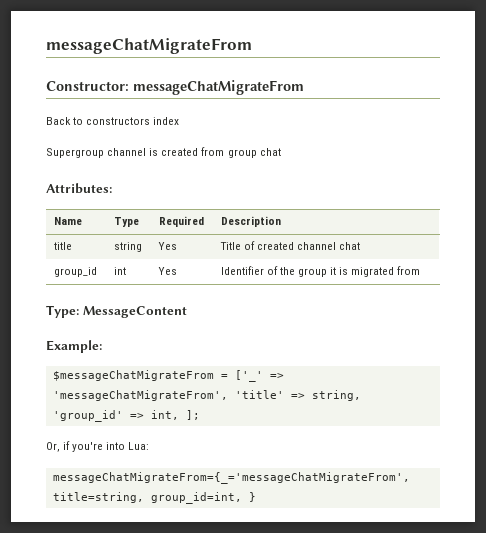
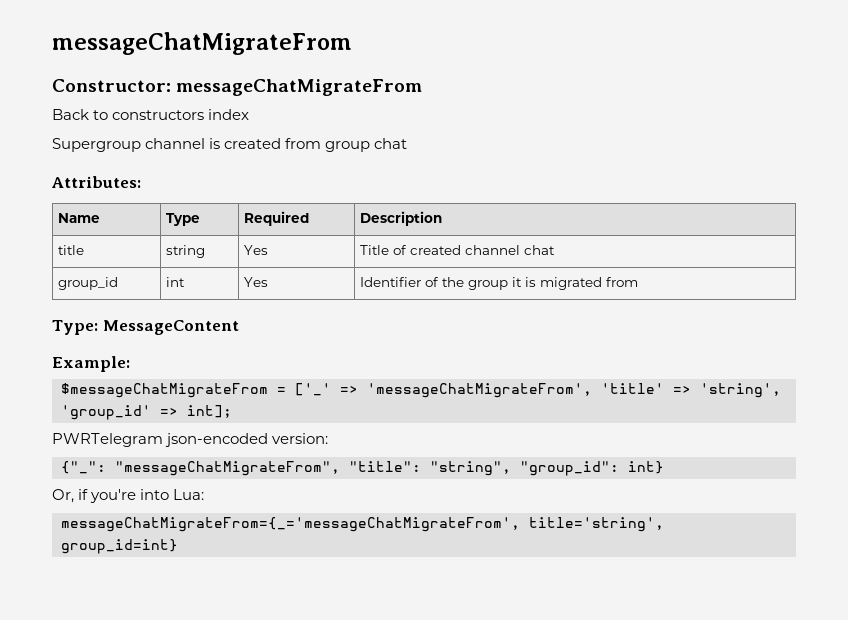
- $messageChatMigrateFrom = ['_' => 'messageChatMigrateFrom', 'title' => string, 'group_id' => int, ];
+ $messageChatMigrateFrom = ['_' => 'messageChatMigrateFrom', 'title' => 'string', 'group_id' => int];
+ PWRTelegram json-encoded version:
+ {"_": "messageChatMigrateFrom", "title": "string", "group_id": int}
- messageChatMigrateFrom={_='messageChatMigrateFrom', title=string, group_id=int, }
+ messageChatMigrateFrom={_='messageChatMigrateFrom', title='string', group_id=int}

